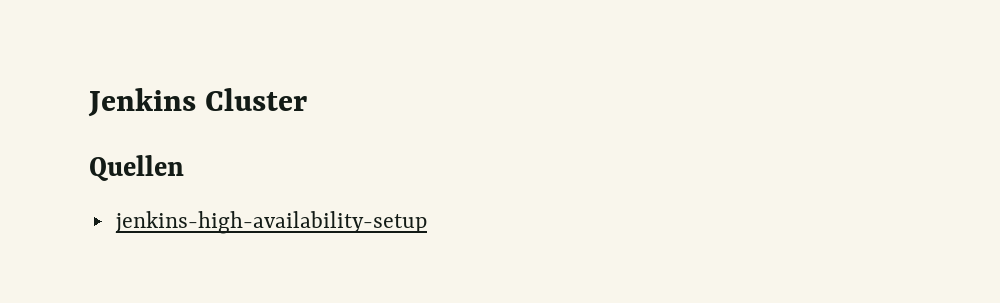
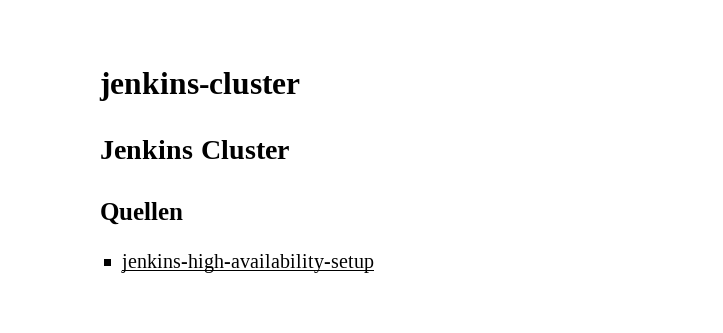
+ jenkins-cluster

